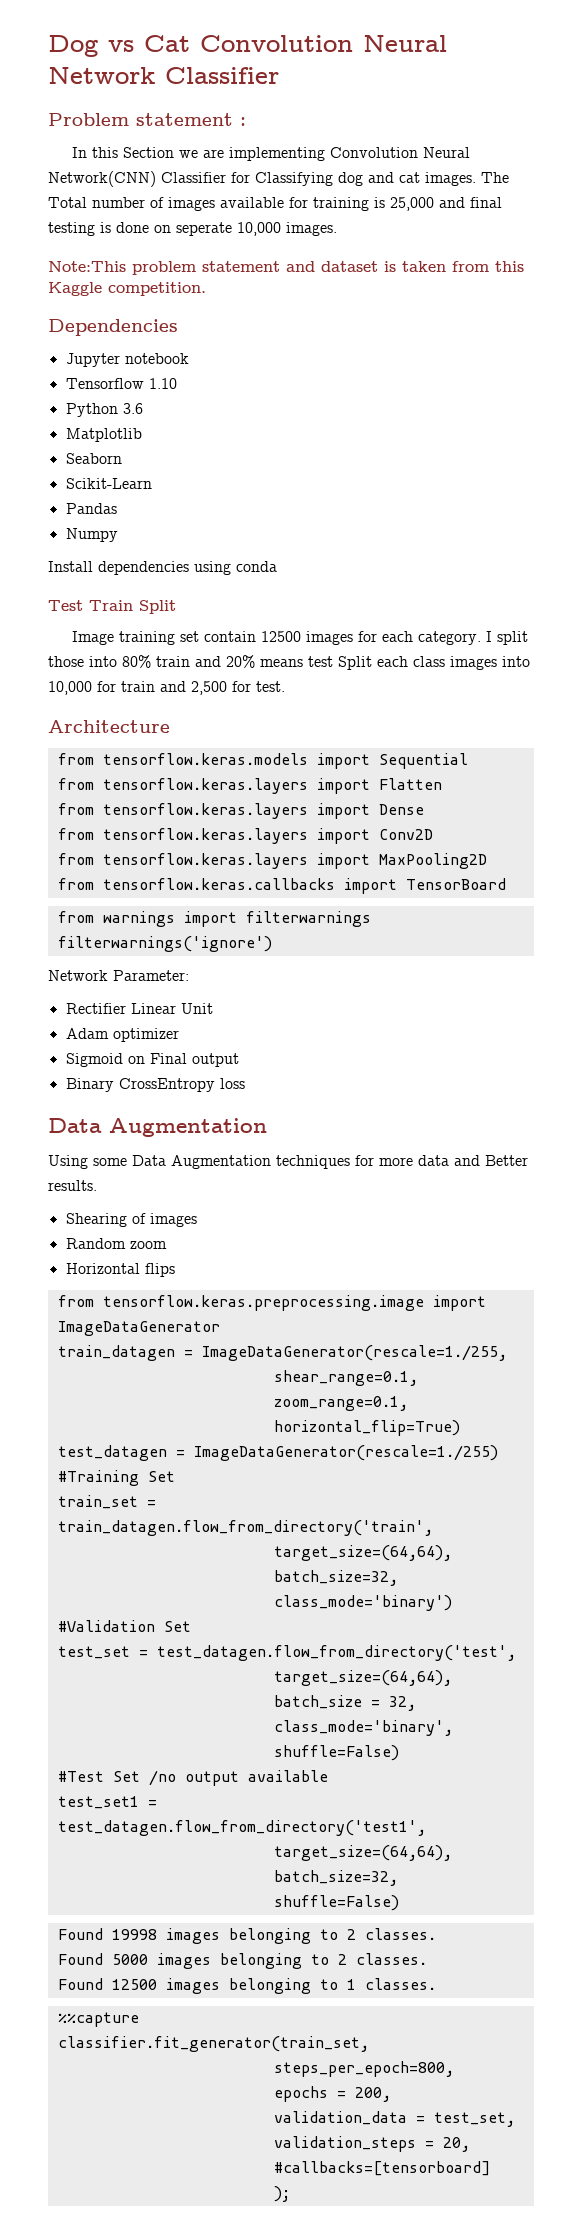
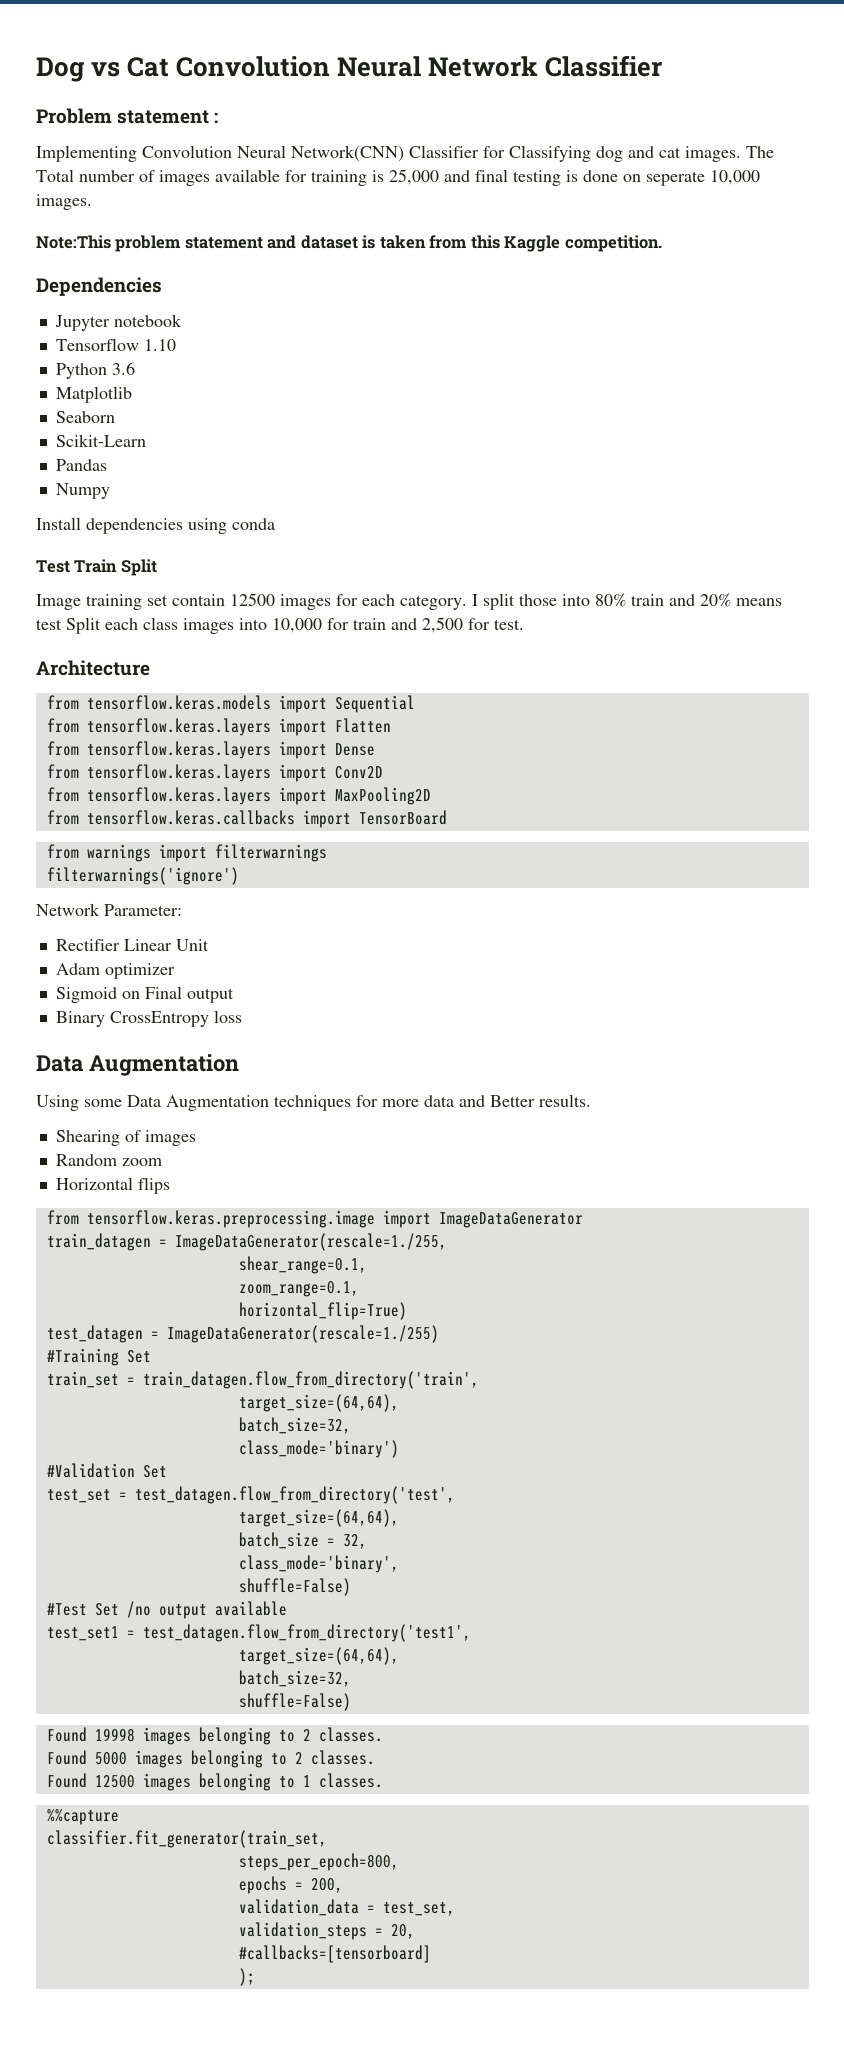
- In this Section we are implementing Convolution Neural Network(CNN) Classifier for Classifying dog and cat images.
+ Implementing Convolution Neural Network(CNN) Classifier for Classifying dog and cat images.

